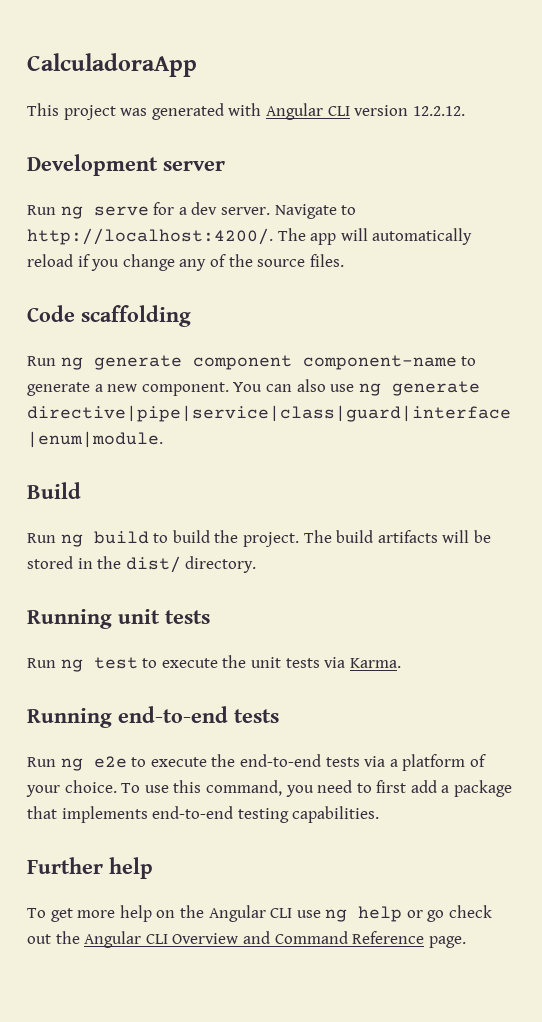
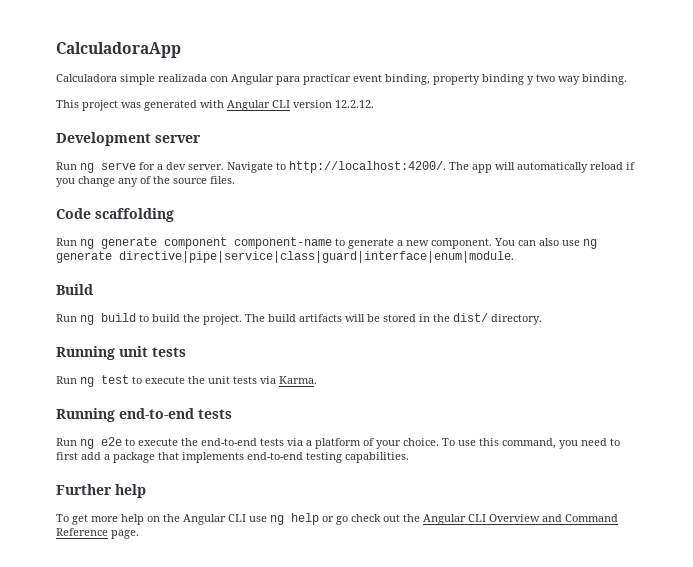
+ Calculadora simple realizada con Angular para practicar event binding, property binding y two way binding.

